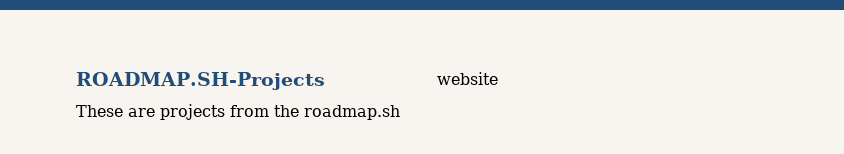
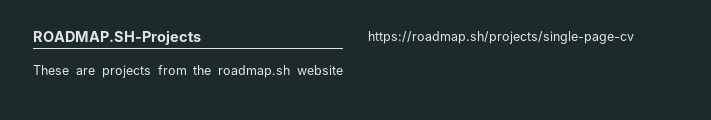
- These are projects from the roadmap.sh website
+ These are projects from the roadmap.sh website https://roadmap.sh/projects/single-page-cv

